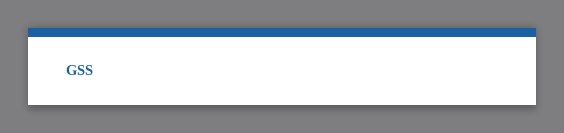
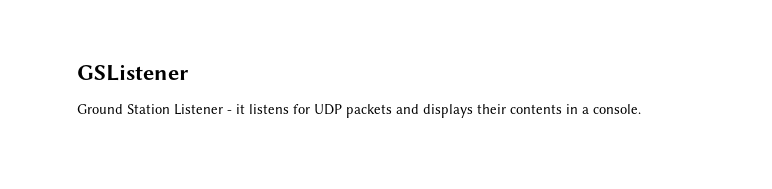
- GSS
+ GSListener
+ Ground Station Listener - it listens for UDP packets and displays their contents in a console.

